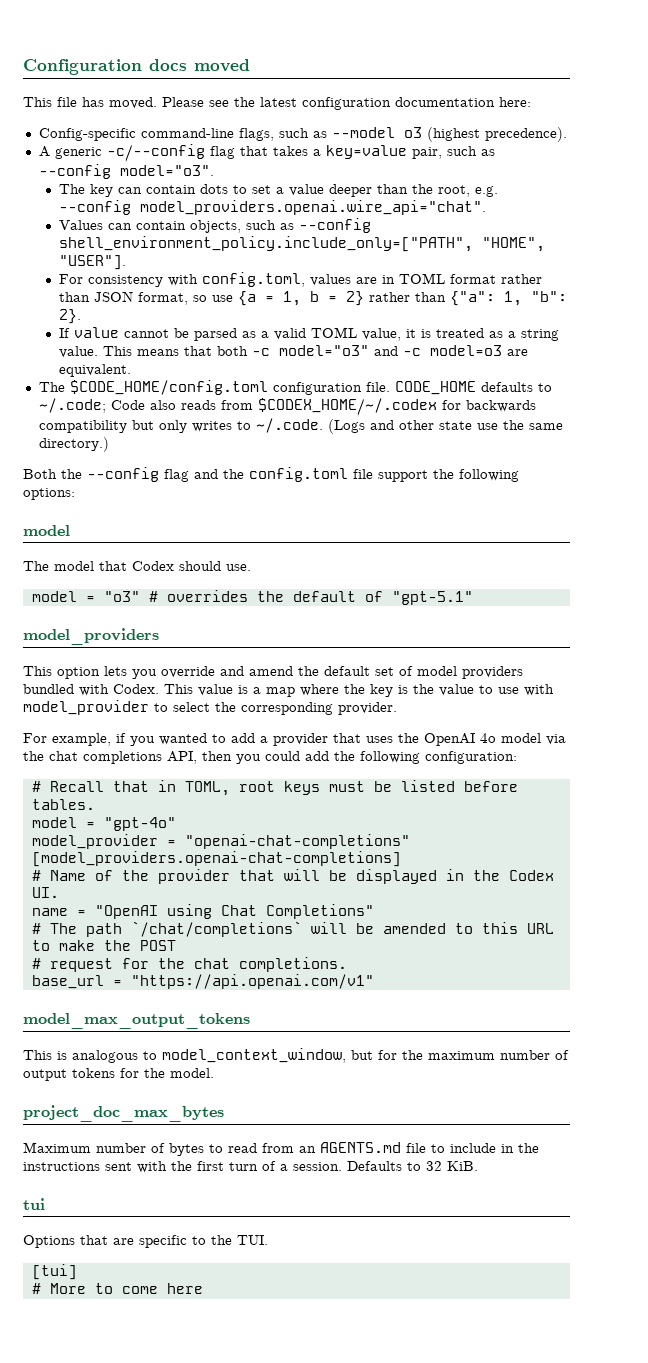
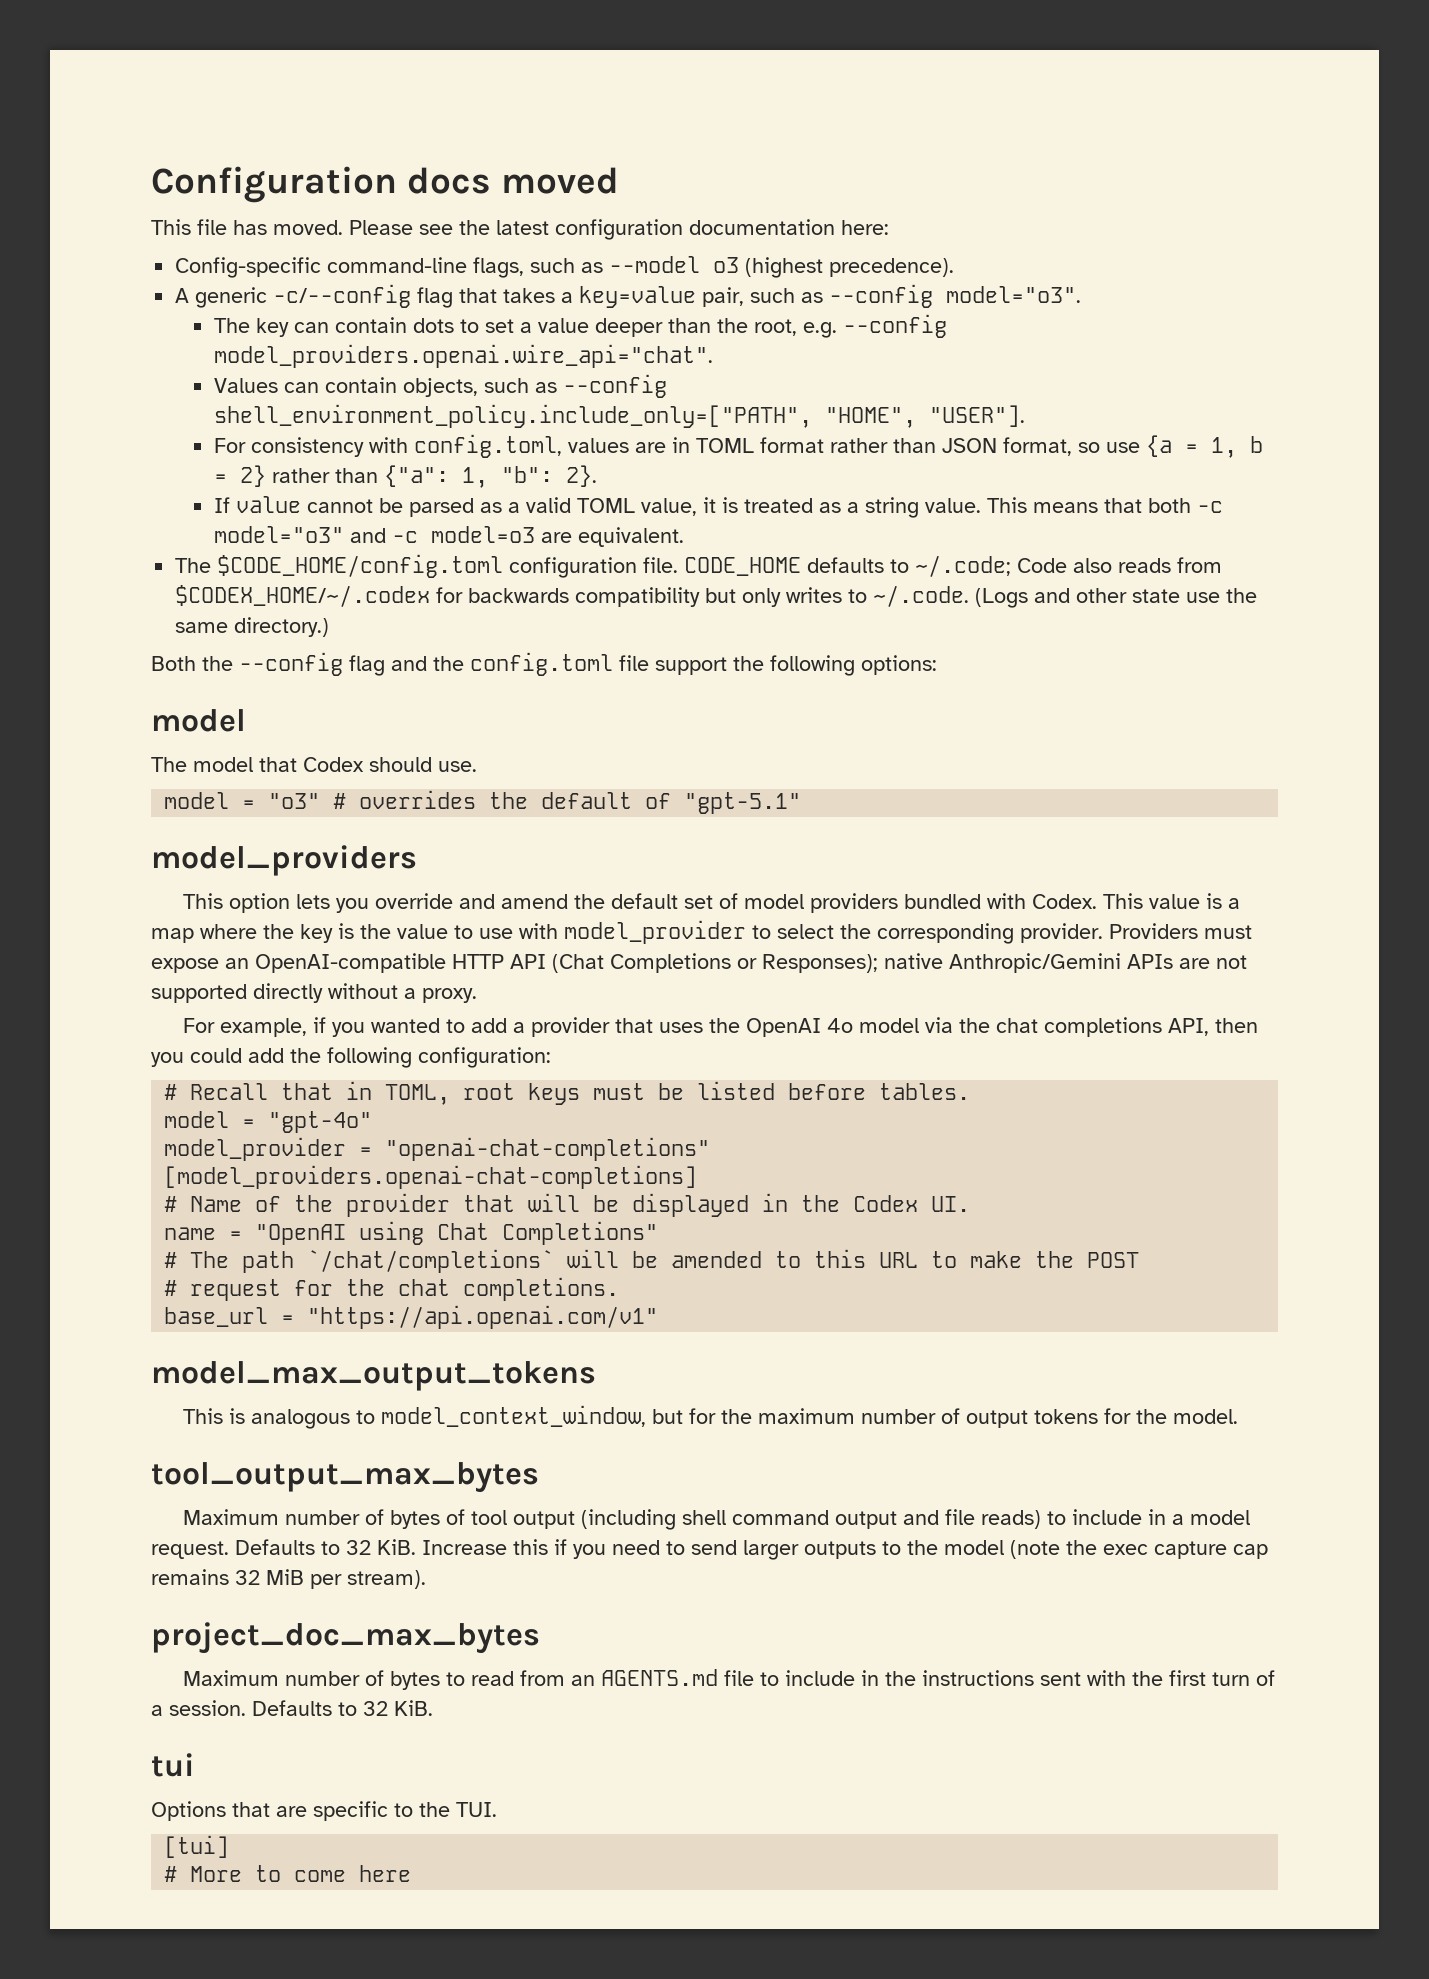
+ Providers must expose an OpenAI-compatible HTTP API (Chat Completions or Responses); native Anthropic/Gemini APIs are not supported directly without a proxy.
+ tool_output_max_bytes
+ Maximum number of bytes of tool output (including shell command output and file reads) to include in a model request. Defaults to 32 KiB. Increase this if you need to send larger outputs to the model (note the exec capture cap remains 32 MiB per stream).

